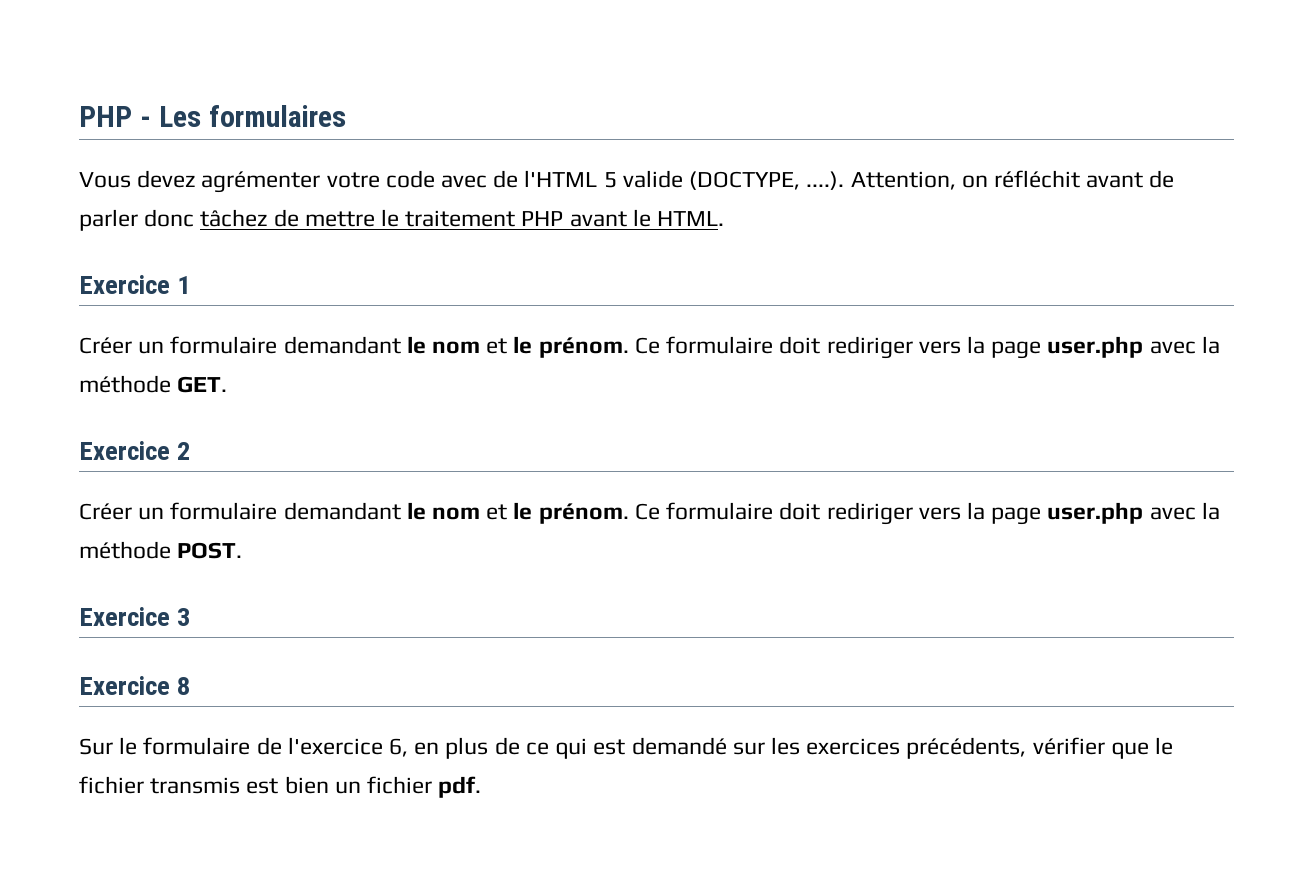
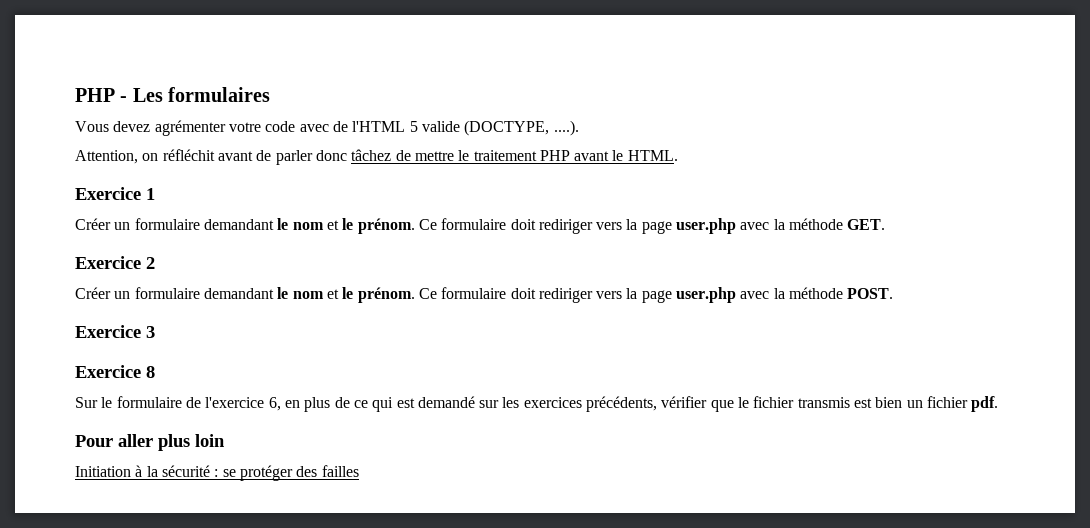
- Vous devez agrémenter votre code avec de l'HTML 5 valide (DOCTYPE, ....). Attention, on réfléchit avant de parler donc tâchez de mettre le traitement PHP avant le HTML.
+ Vous devez agrémenter votre code avec de l'HTML 5 valide (DOCTYPE, ....).
+ Attention, on réfléchit avant de parler donc tâchez de mettre le traitement PHP avant le HTML.
+ Pour aller plus loin
+ Initiation à la sécurité : se protéger des failles

